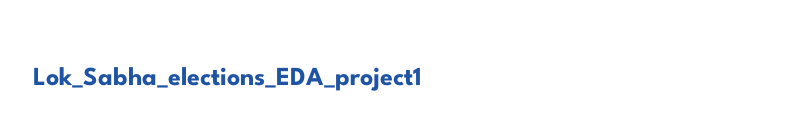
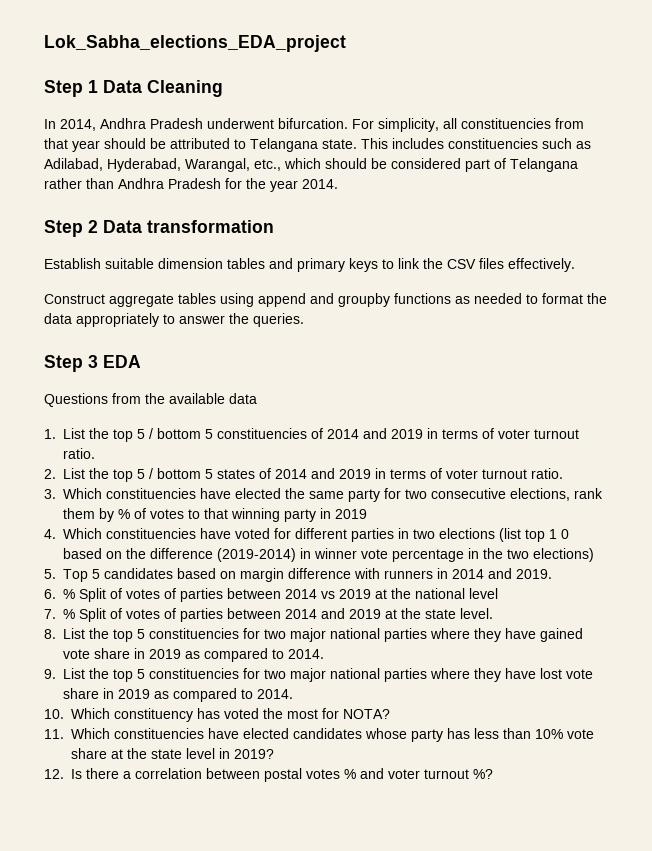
- Lok_Sabha_elections_EDA_project1
+ Lok_Sabha_elections_EDA_project
+ Step 1 Data Cleaning
+ In 2014, Andhra Pradesh underwent bifurcation. For simplicity, all constituencies from that year should be attributed to Telangana state. This includes constituencies such as Adilabad, Hyderabad, Warangal, etc., which should be considered part of Telangana rather than Andhra Pradesh for the year 2014.
+ Step 2 Data transformation
+ Establish suitable dimension tables and primary keys to link the CSV files effectively.
+ Construct aggregate tables using append and groupby functions as needed to format the data appropriately to answer the queries.
+ Step 3 EDA
+ Questions from the available data
+ 1. List the top 5 / bottom 5 constituencies of 2014 and 2019 in terms of voter turnout ratio.
+ 2. List the top 5 / bottom 5 states of 2014 and 2019 in terms of voter turnout ratio.
+ 3. Which constituencies have elected the same party for two consecutive elections, rank them by % of votes to that winning party in 2019
+ 4. Which constituencies have voted for different parties in two elections (list top 1 0 based on the difference (2019-2014) in winner vote percentage in the two elections)
+ 5. Top 5 candidates based on margin difference with runners in 2014 and 2019.
+ 6. % Split of votes of parties between 2014 vs 2019 at the national level
+ 7. % Split of votes of parties between 2014 and 2019 at the state level.
+ 8. List the top 5 constituencies for two major national parties where they have gained vote share in 2019 as compared to 2014.
+ 9. List the top 5 constituencies for two major national parties where they have lost vote share in 2019 as compared to 2014.
+ 10. Which constituency has voted the most for NOTA?
+ 11. Which constituencies have elected candidates whose party has less than 10% vote share at the state level in 2019?
+ 12. Is there a correlation between postal votes % and voter turnout %?

